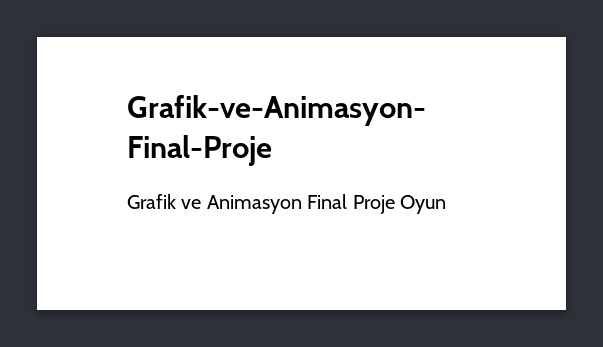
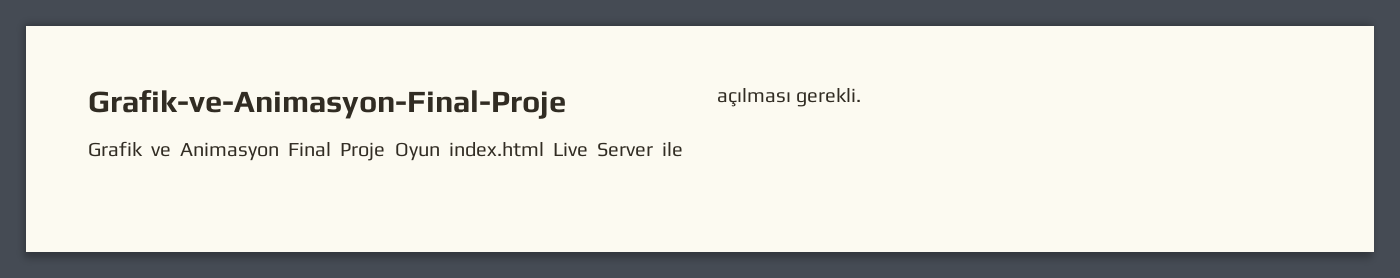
- Grafik ve Animasyon Final Proje Oyun
+ Grafik ve Animasyon Final Proje Oyun index.html Live Server ile açılması gerekli.

